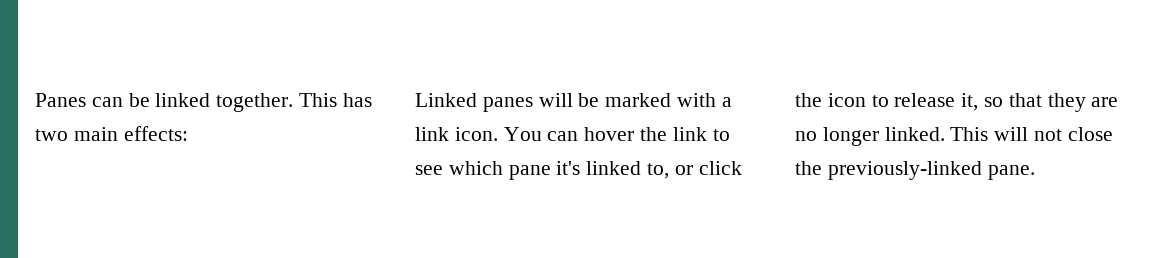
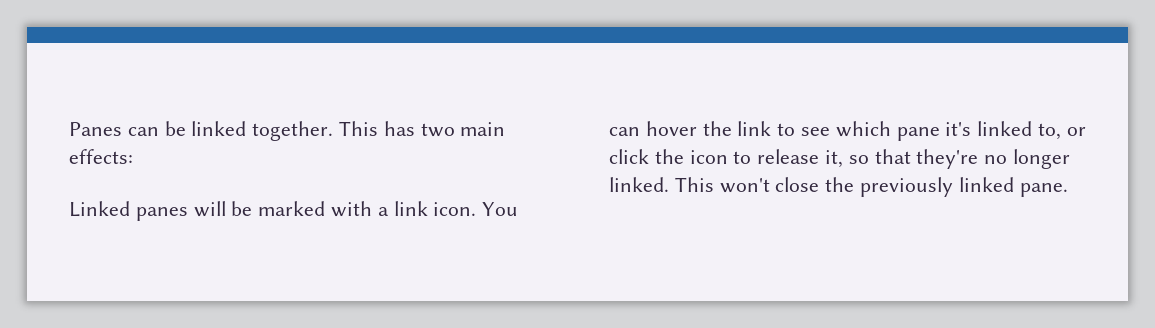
- You can hover the link to see which pane it's linked to, or click the icon to release it, so that they are no longer linked.
+ You can hover the link to see which pane it's linked to, or click the icon to release it, so that they're no longer linked.
- This will not close the previously-linked pane.
+ This won't close the previously linked pane.

